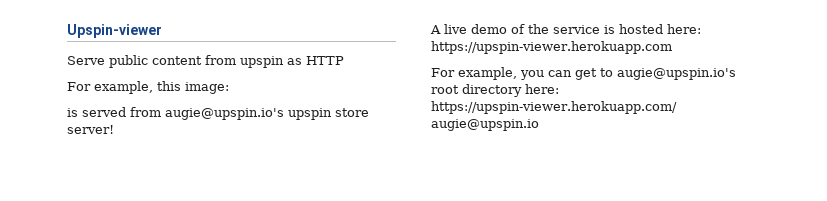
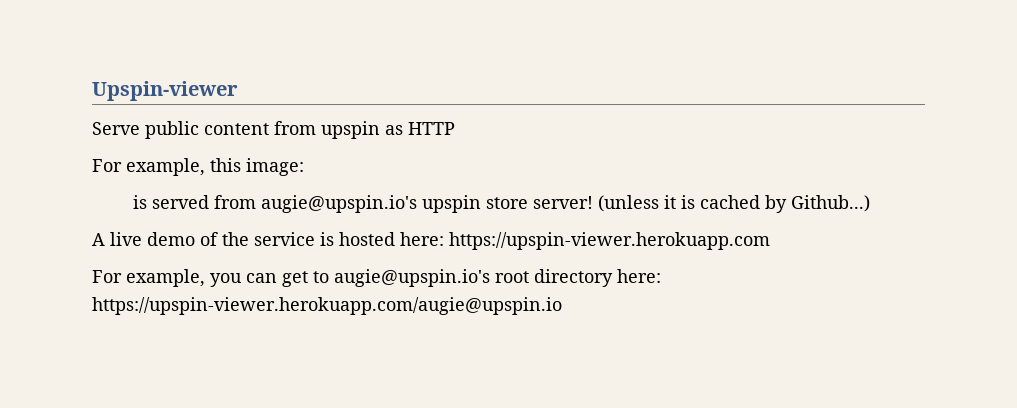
+ (unless it is cached by Github...)

